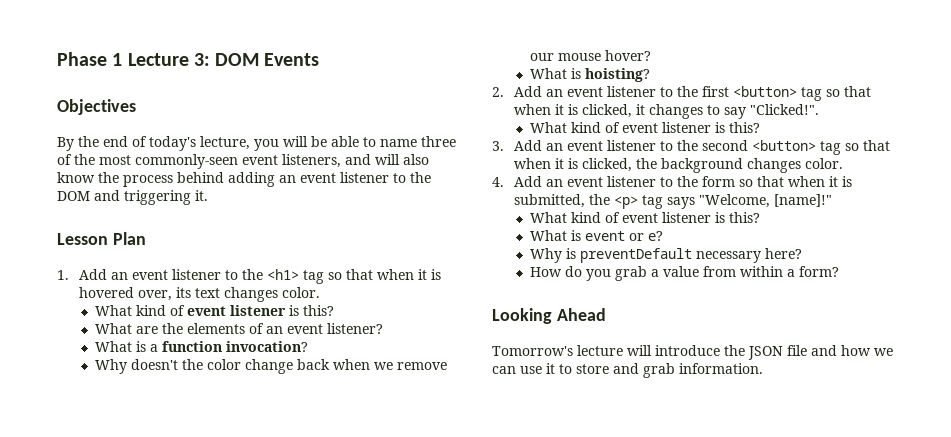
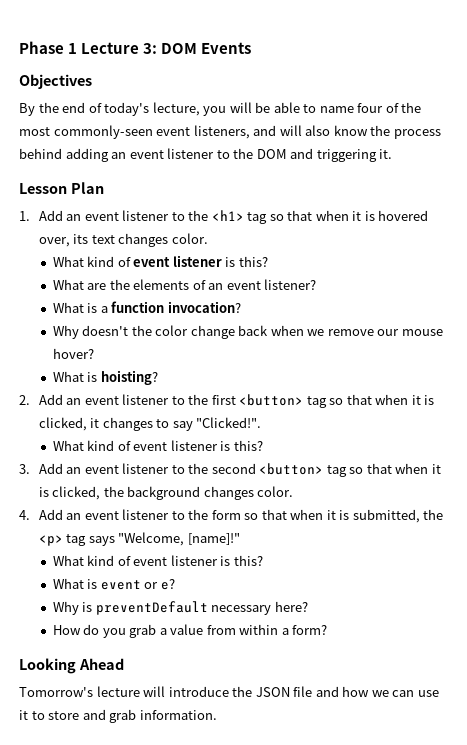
- By the end of today's lecture, you will be able to name three of the most commonly-seen event listeners, and will also know the process behind adding an event listener to the DOM and triggering it.
+ By the end of today's lecture, you will be able to name four of the most commonly-seen event listeners, and will also know the process behind adding an event listener to the DOM and triggering it.

